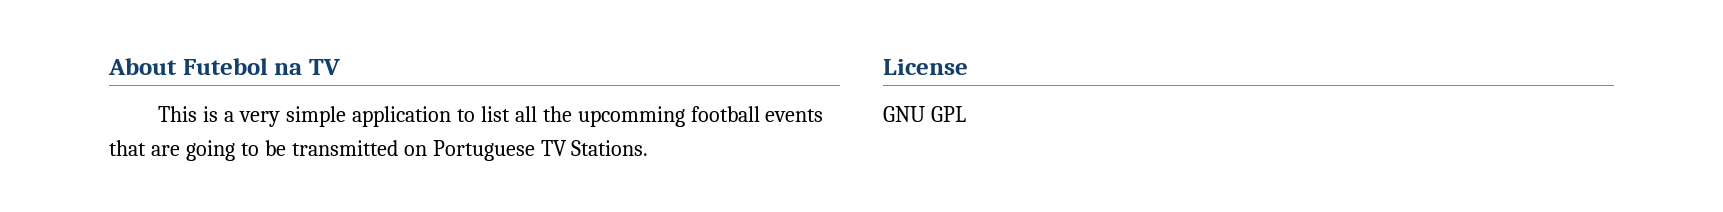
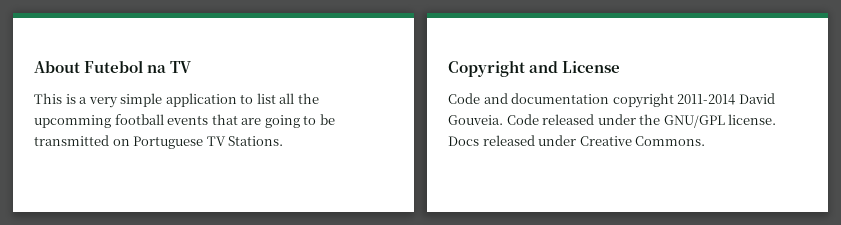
- License
+ Copyright and License
- GNU GPL
+ Code and documentation copyright 2011-2014 David Gouveia. Code released under the GNU/GPL license. Docs released under Creative Commons.

